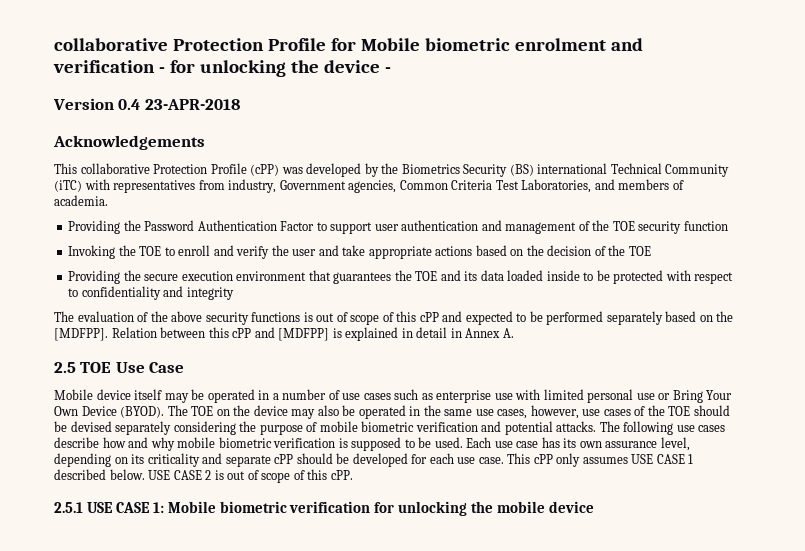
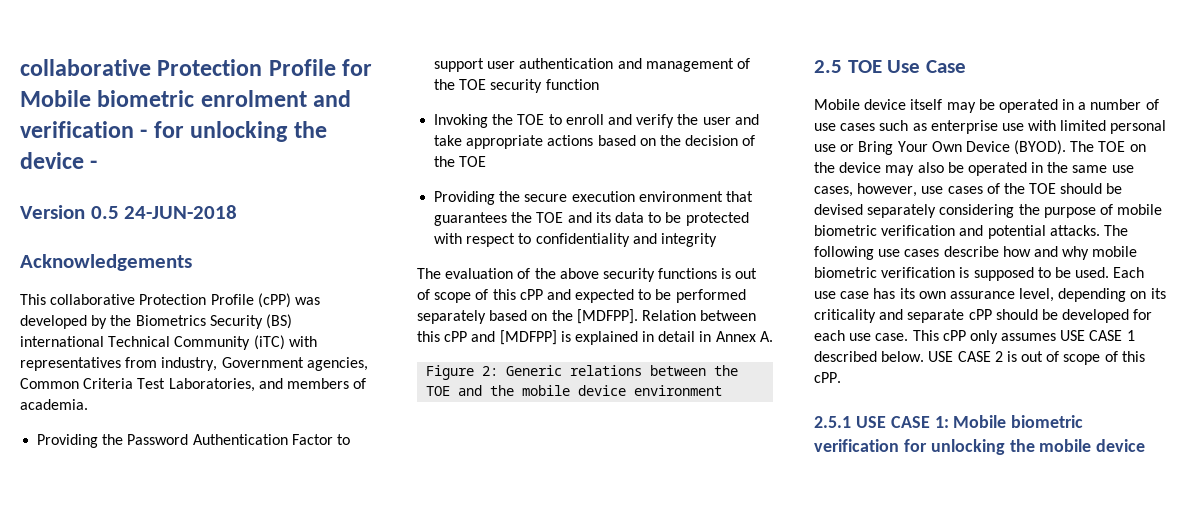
- Version 0.4 23-APR-2018
+ Version 0.5 24-JUN-2018
- Providing the secure execution environment that guarantees the TOE and its data loaded inside to be protected with respect to confidentiality and integrity
+ Providing the secure execution environment that guarantees the TOE and its data to be protected with respect to confidentiality and integrity
+ Figure 2: Generic relations between the TOE and the mobile device environment

